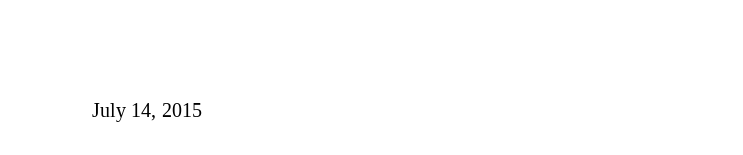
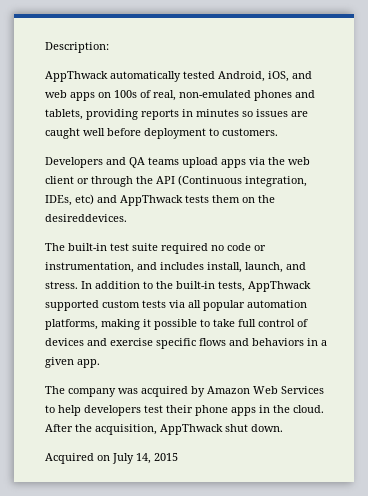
- July 14, 2015
+ Description:
+ AppThwack automatically tested Android, iOS, and web apps on 100s of real, non-emulated phones and tablets, providing reports in minutes so issues are caught well before deployment to customers.
+ Developers and QA teams upload apps via the web client or through the API (Continuous integration, IDEs, etc) and AppThwack tests them on the desireddevices.
+ The built-in test suite required no code or instrumentation, and includes install, launch, and stress. In addition to the built-in tests, AppThwack supported custom tests via all popular automation platforms, making it possible to take full control of devices and exercise specific flows and behaviors in a given app.
+ The company was acquired by Amazon Web Services to help developers test their phone apps in the cloud. After the acquisition, AppThwack shut down.
+ Acquired on July 14, 2015

